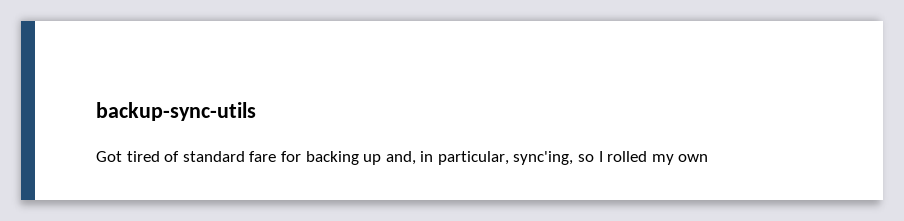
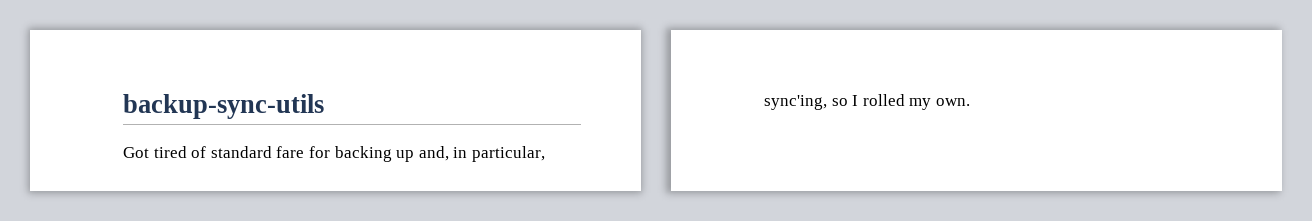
- Got tired of standard fare for backing up and, in particular, sync'ing, so I rolled my own
+ Got tired of standard fare for backing up and, in particular, sync'ing, so I rolled my own.

